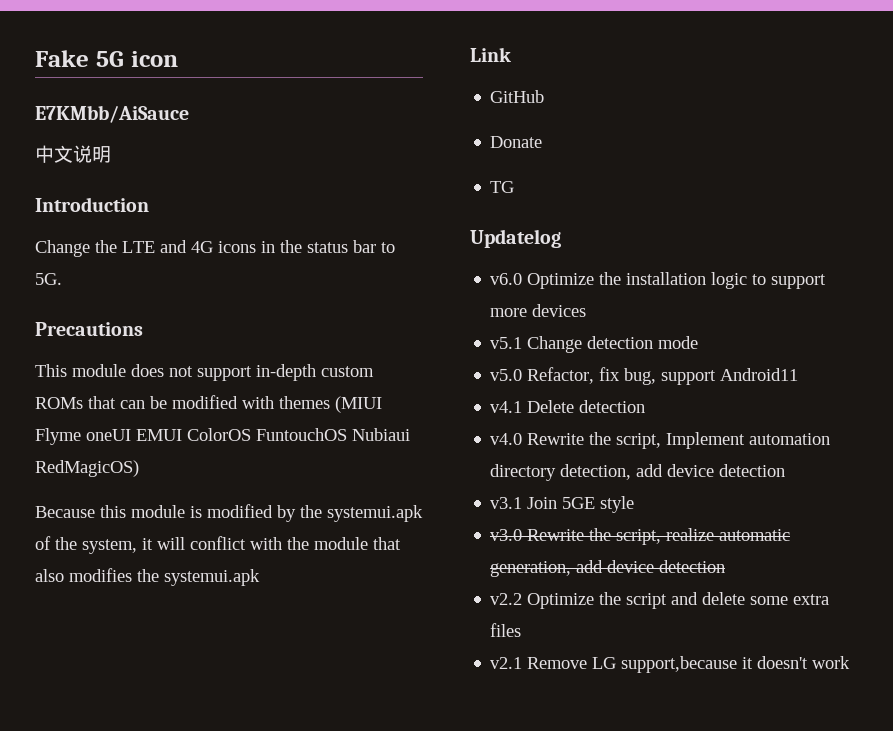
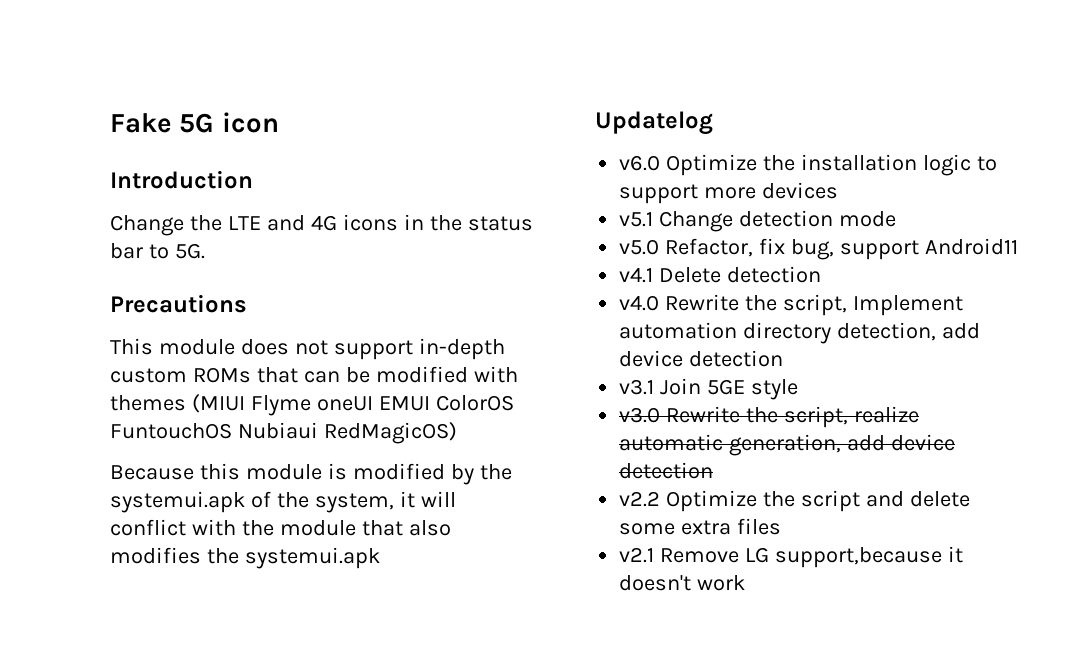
- E7KMbb/AiSauce
- 中文说明
- Link
- GitHub
- Donate
- TG

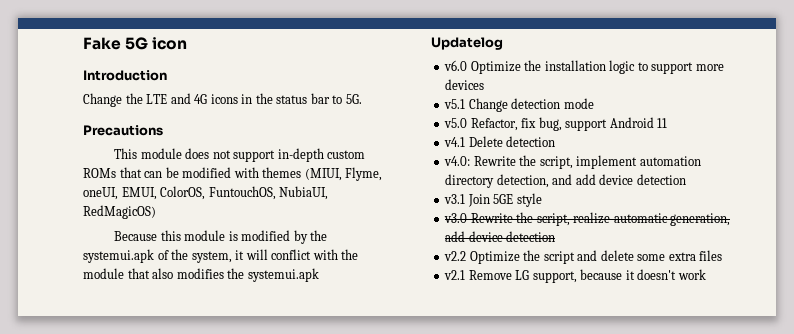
- This module does not support in-depth custom ROMs that can be modified with themes (MIUI Flyme oneUI EMUI ColorOS FuntouchOS Nubiaui RedMagicOS)
+ This module does not support in-depth custom ROMs that can be modified with themes (MIUI, Flyme, oneUI, EMUI, ColorOS, FuntouchOS, NubiaUI, RedMagicOS)
- v5.0 Refactor, fix bug, support Android11
+ v5.0 Refactor, fix bug, support Android 11
- v4.0 Rewrite the script, Implement automation directory detection, add device detection
+ v4.0: Rewrite the script, implement automation directory detection, and add device detection
- v2.1 Remove LG support,because it doesn't work
+ v2.1 Remove LG support, because it doesn't work

